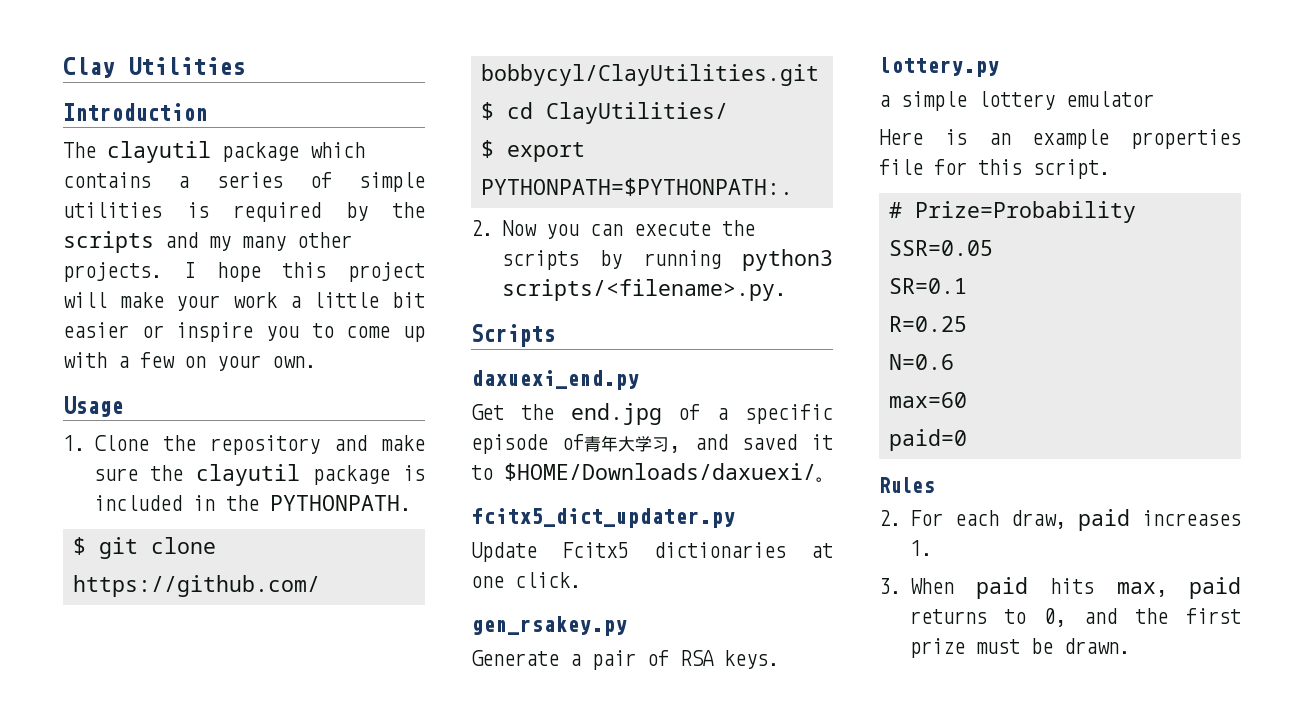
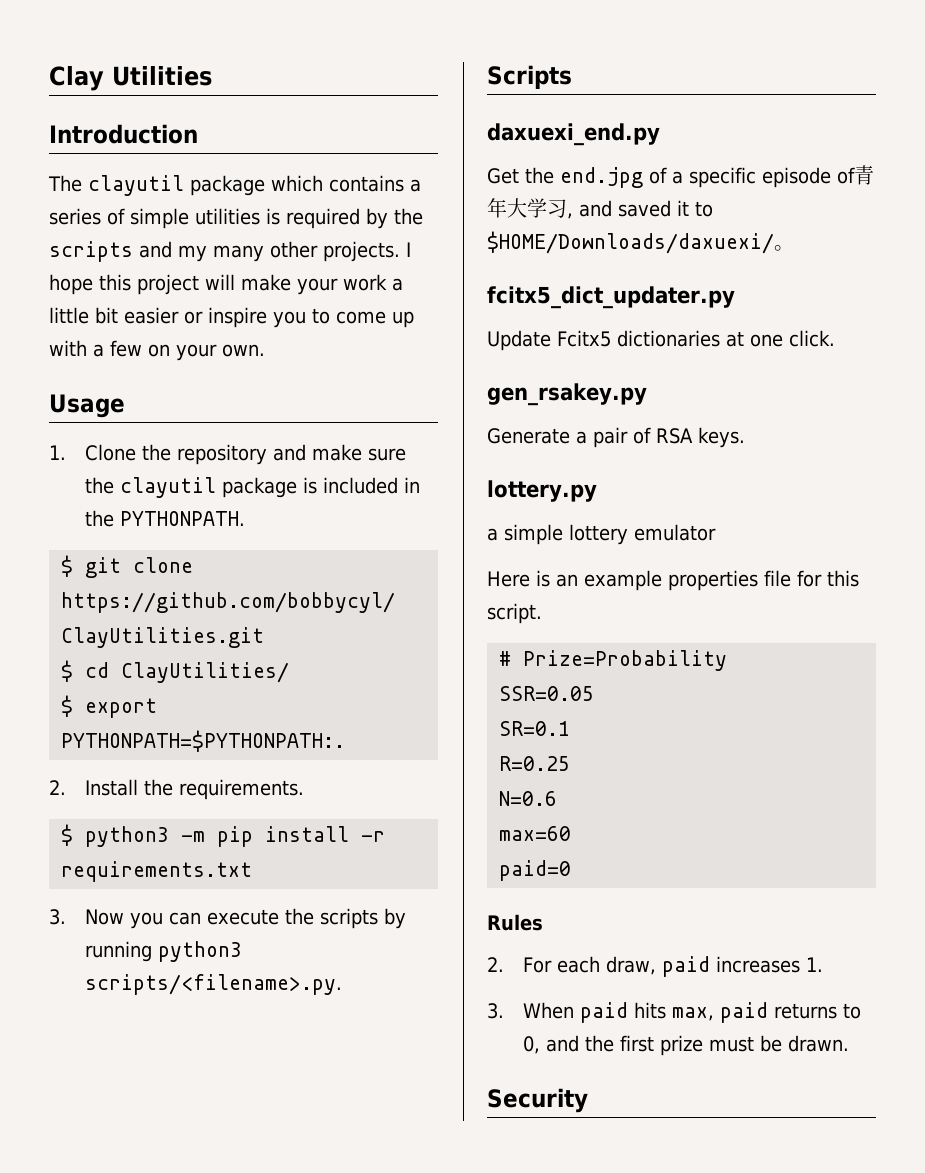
- 2. Now you can execute the scripts by running python3 scripts/<filename>.py.
+ 2. Install the requirements.
+ $ python3 -m pip install -r requirements.txt
+ 3. Now you can execute the scripts by running python3 scripts/<filename>.py.
+ Security

